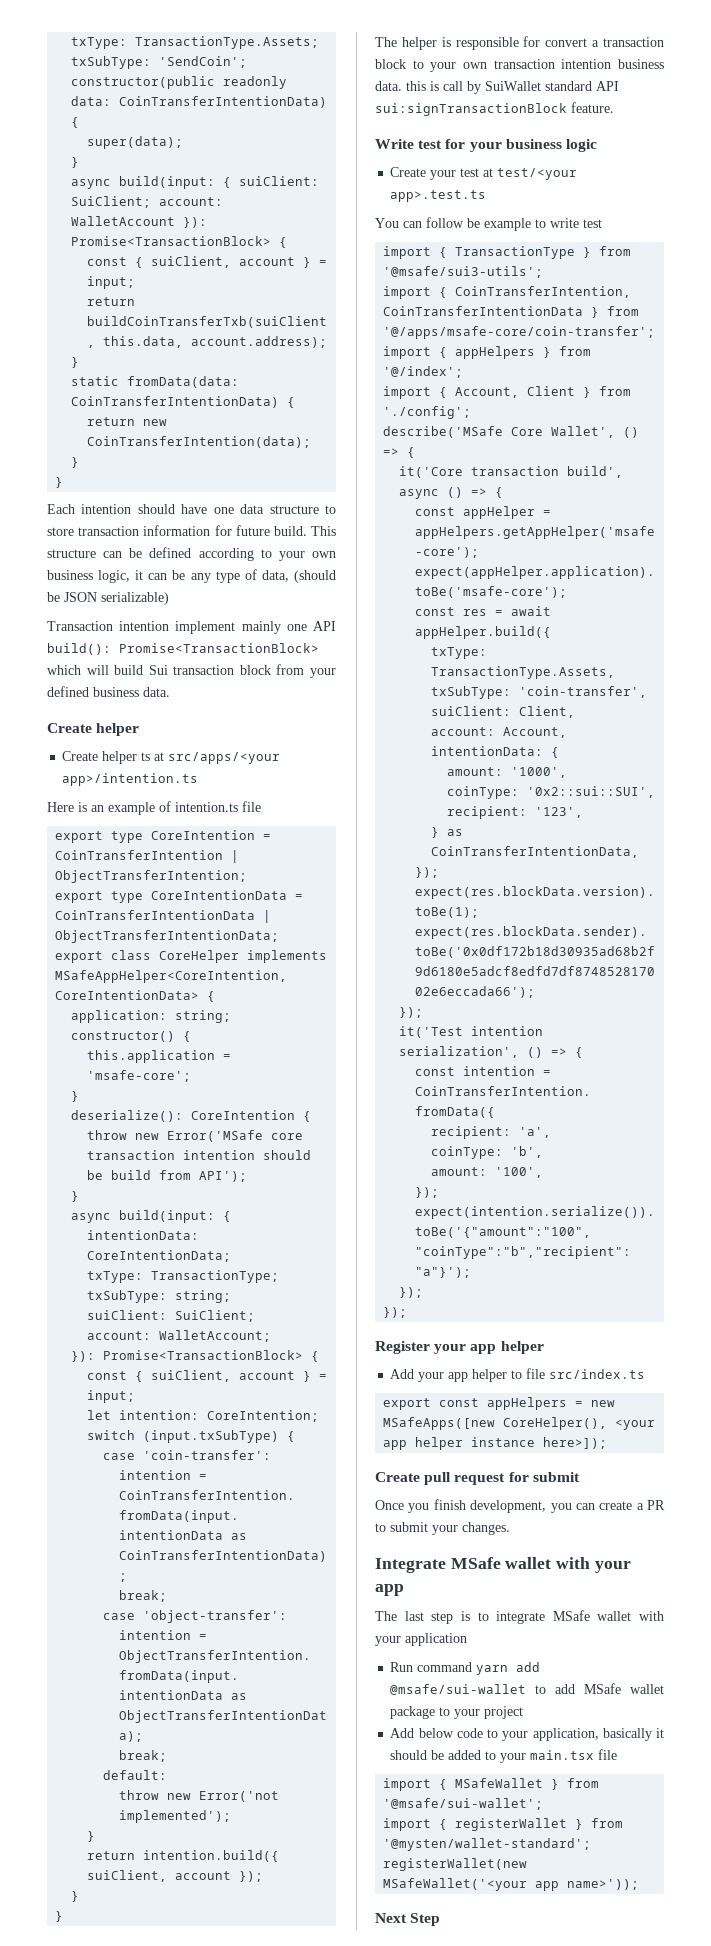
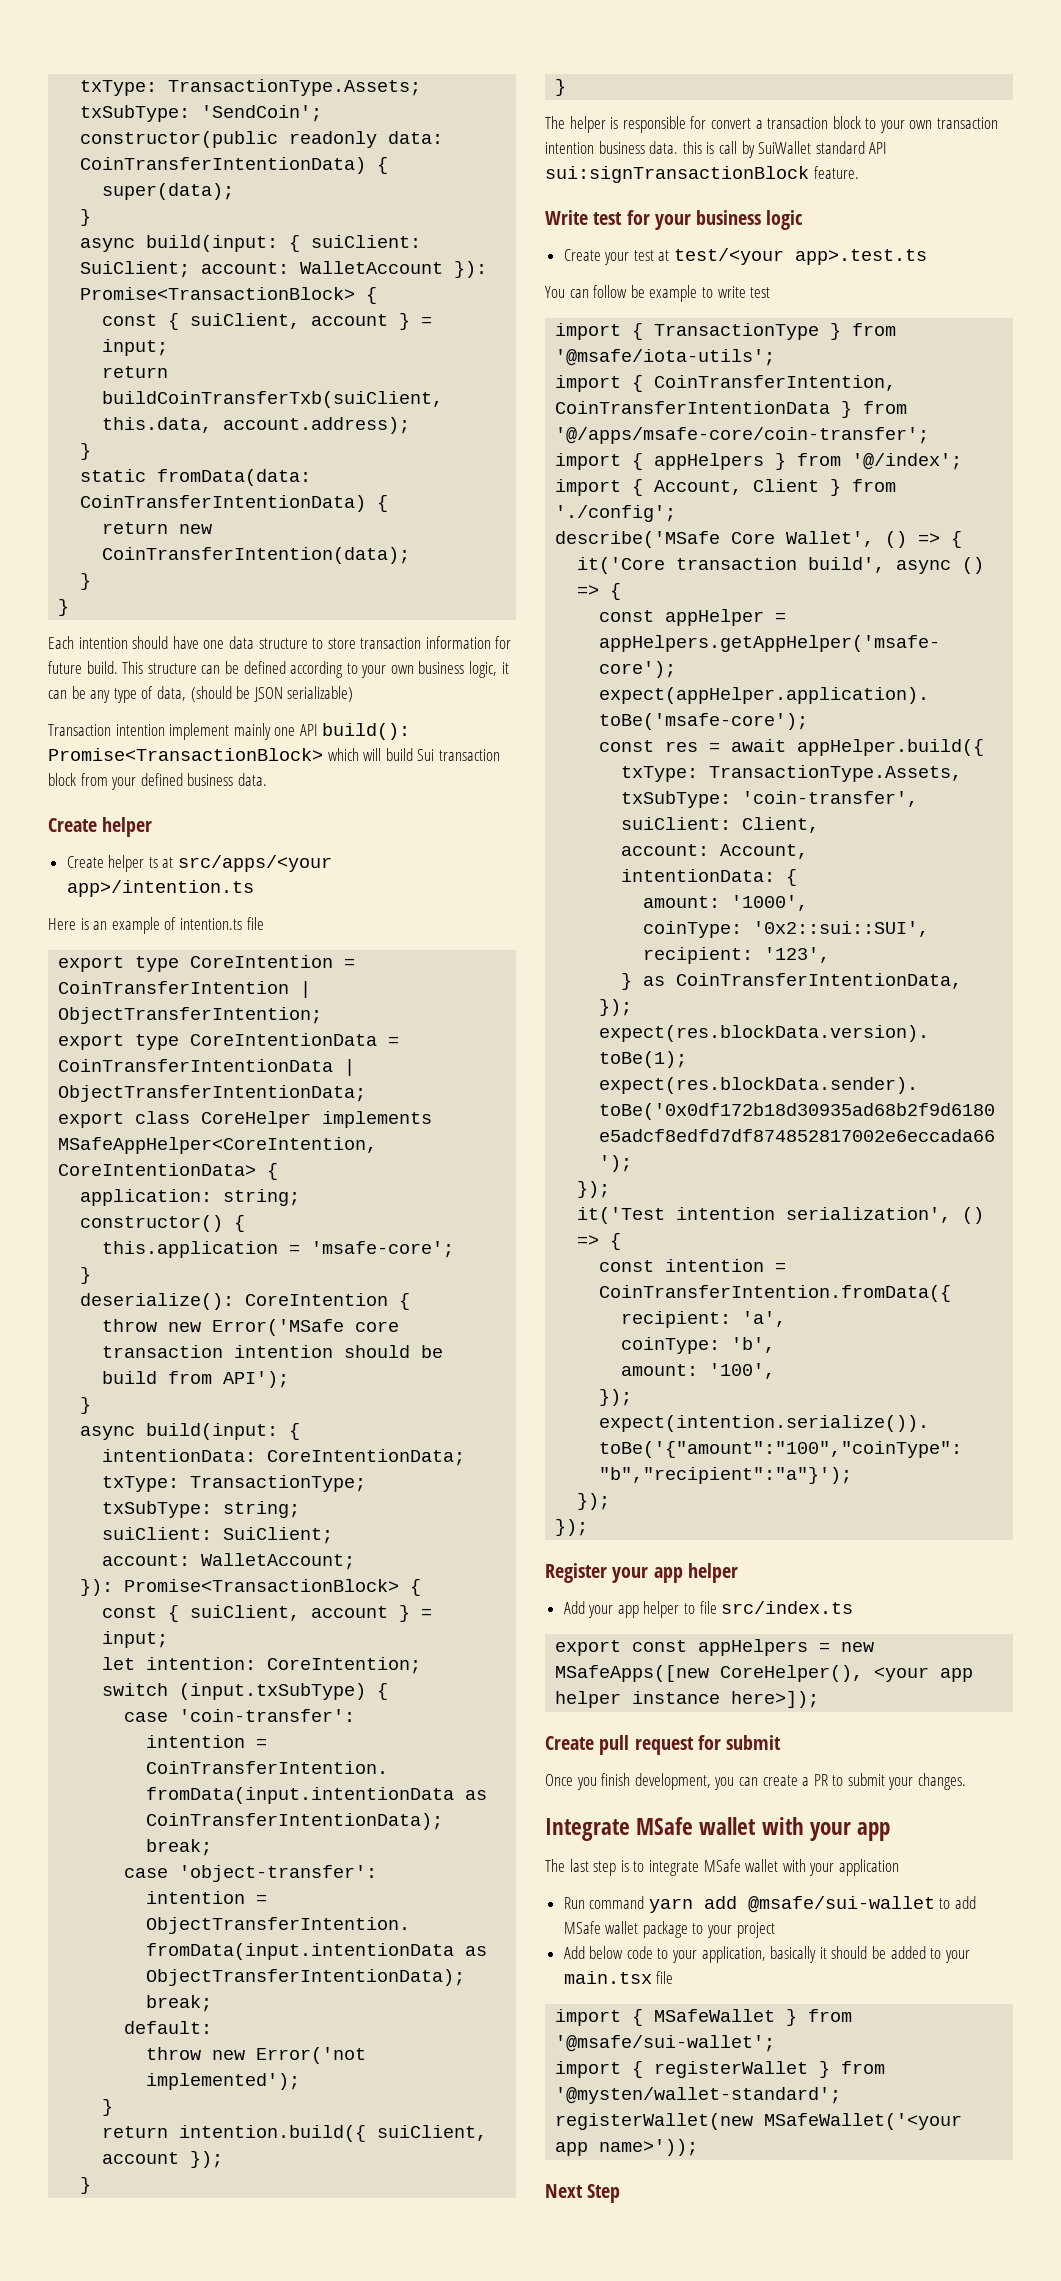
- import { TransactionType } from '@msafe/sui3-utils';
+ import { TransactionType } from '@msafe/iota-utils';

